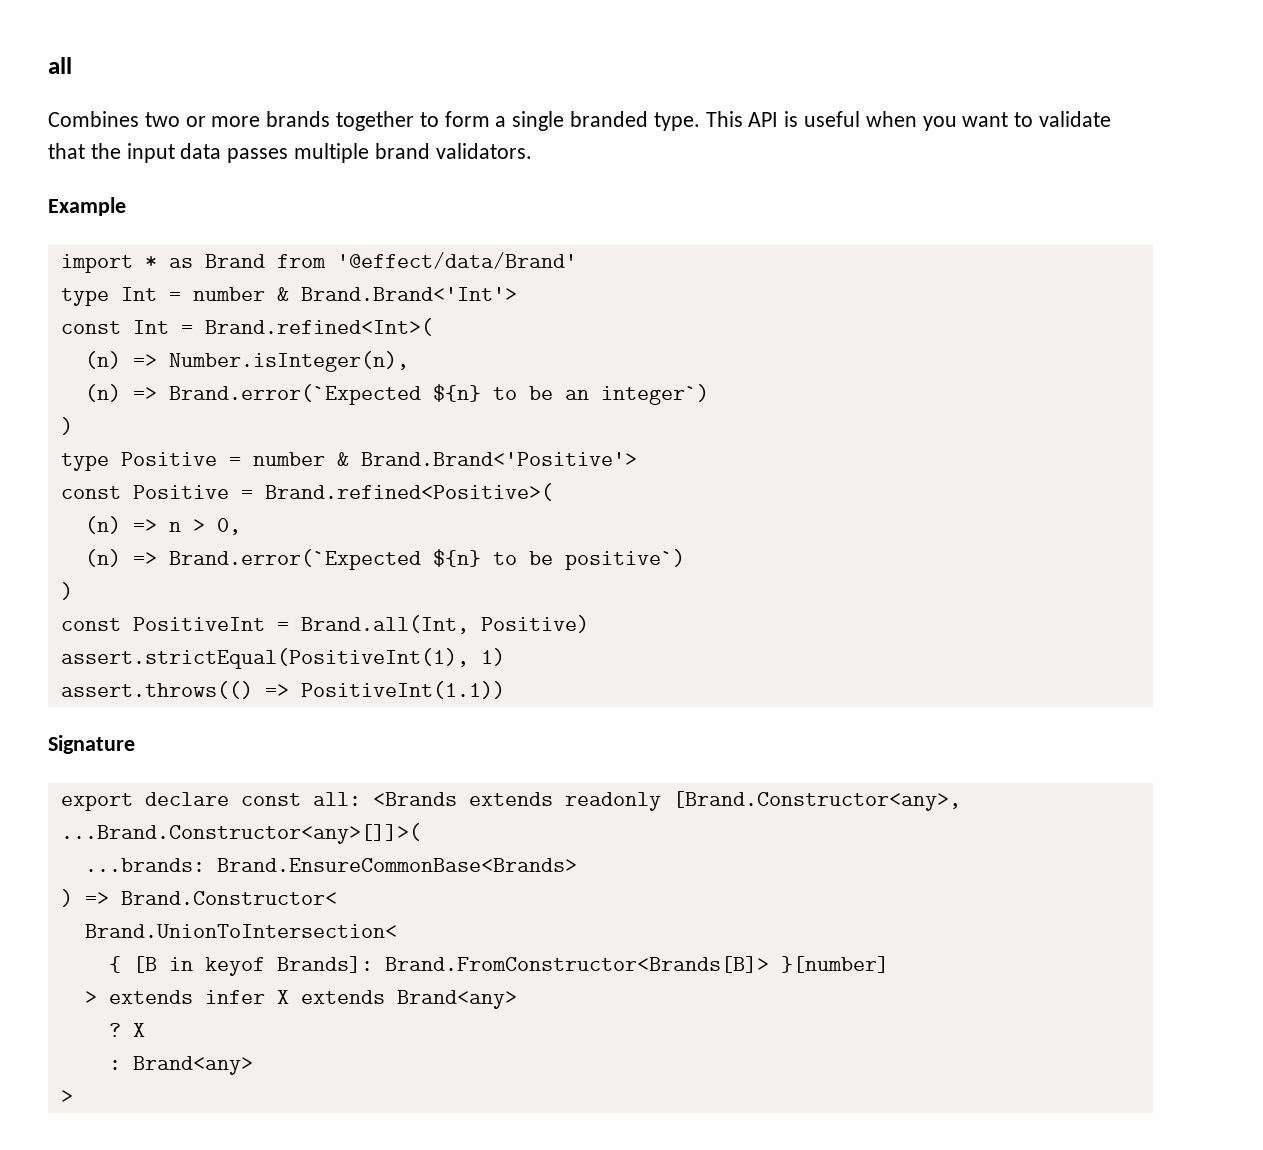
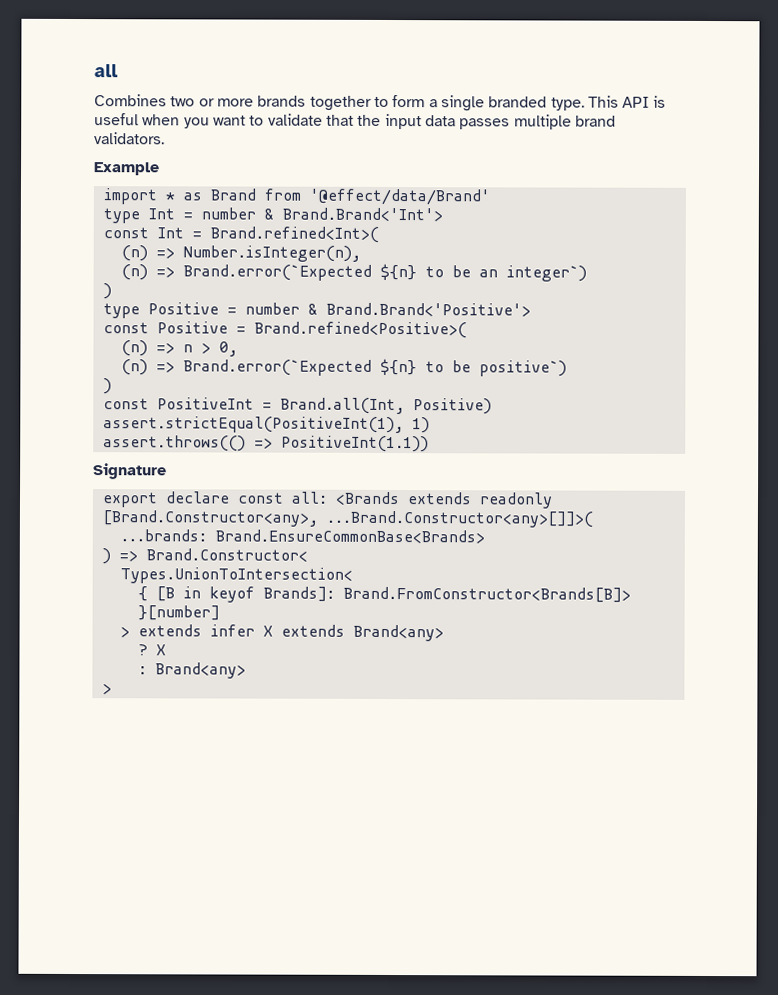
- Brand.UnionToIntersection<
+ Types.UnionToIntersection<

